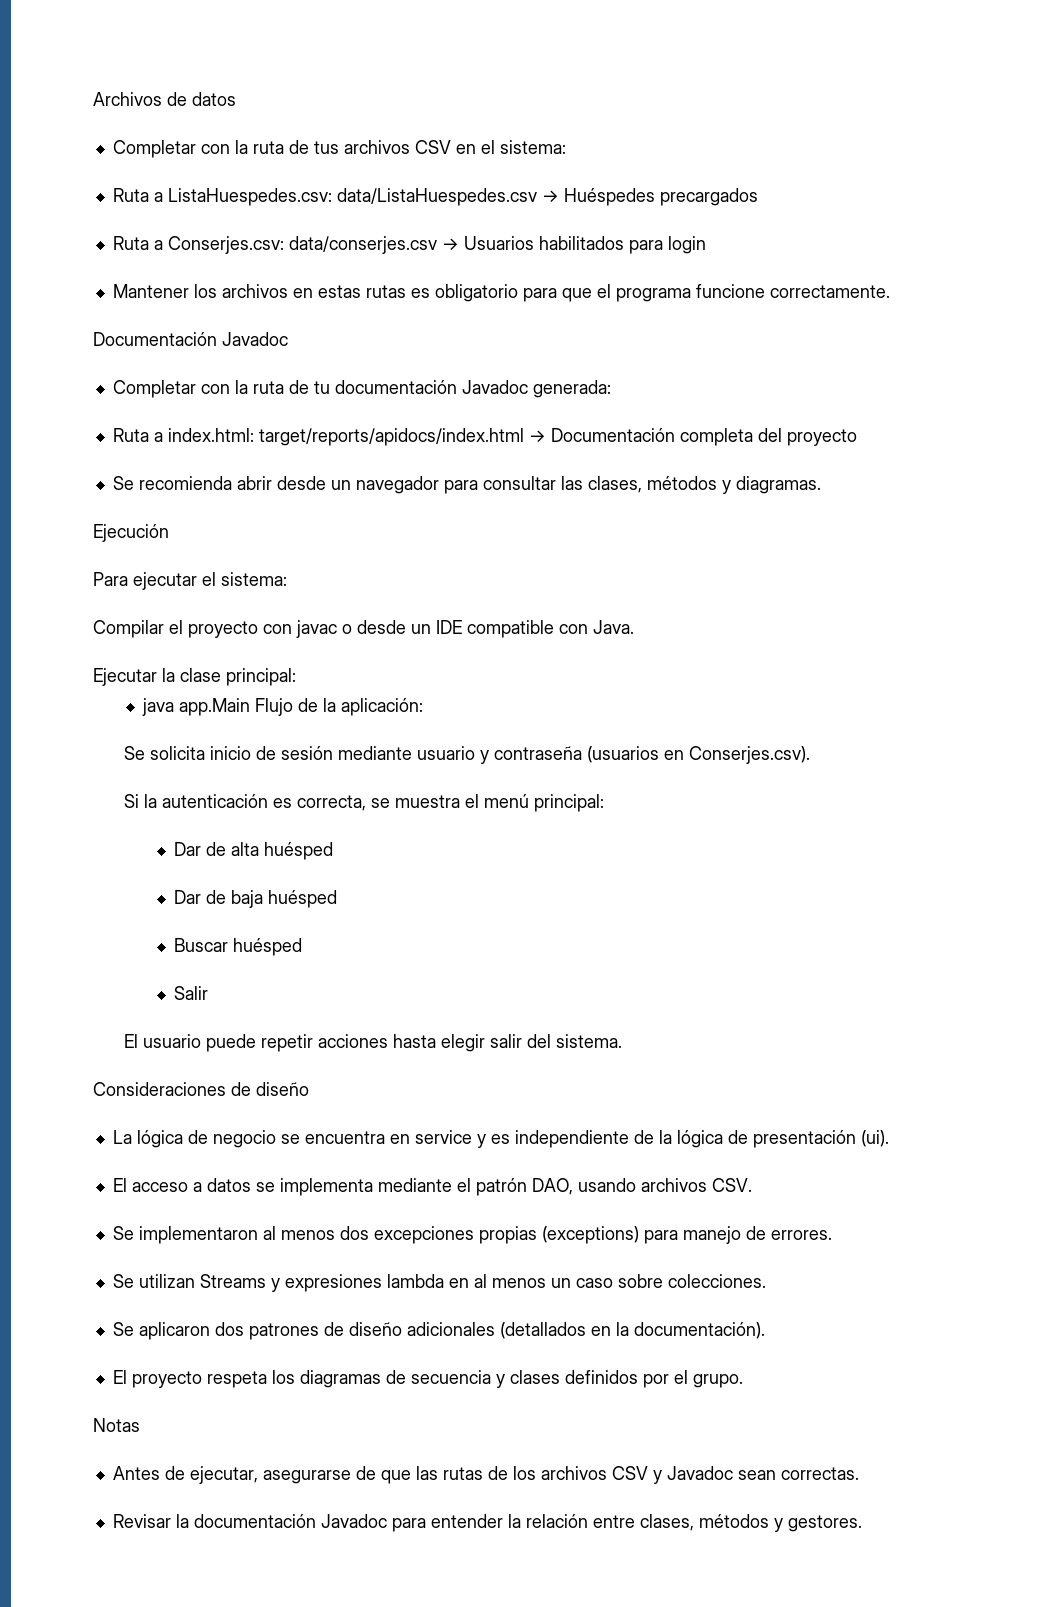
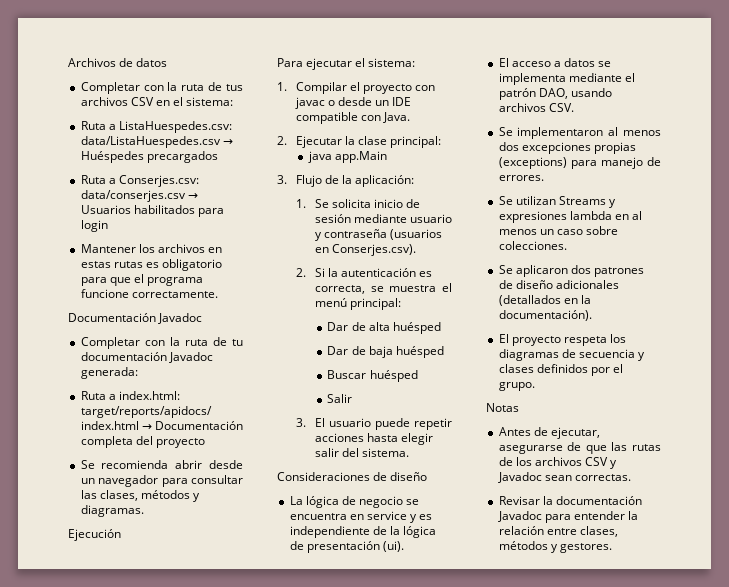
- Compilar el proyecto con javac o desde un IDE compatible con Java.
+ 1. Compilar el proyecto con javac o desde un IDE compatible con Java.
- Ejecutar la clase principal:
+ 2. Ejecutar la clase principal:
- java app.Main Flujo de la aplicación:
+ java app.Main
+ 3. Flujo de la aplicación:
- Se solicita inicio de sesión mediante usuario y contraseña (usuarios en Conserjes.csv).
+ 1. Se solicita inicio de sesión mediante usuario y contraseña (usuarios en Conserjes.csv).
- Si la autenticación es correcta, se muestra el menú principal:
+ 2. Si la autenticación es correcta, se muestra el menú principal:
- El usuario puede repetir acciones hasta elegir salir del sistema.
+ 3. El usuario puede repetir acciones hasta elegir salir del sistema.

